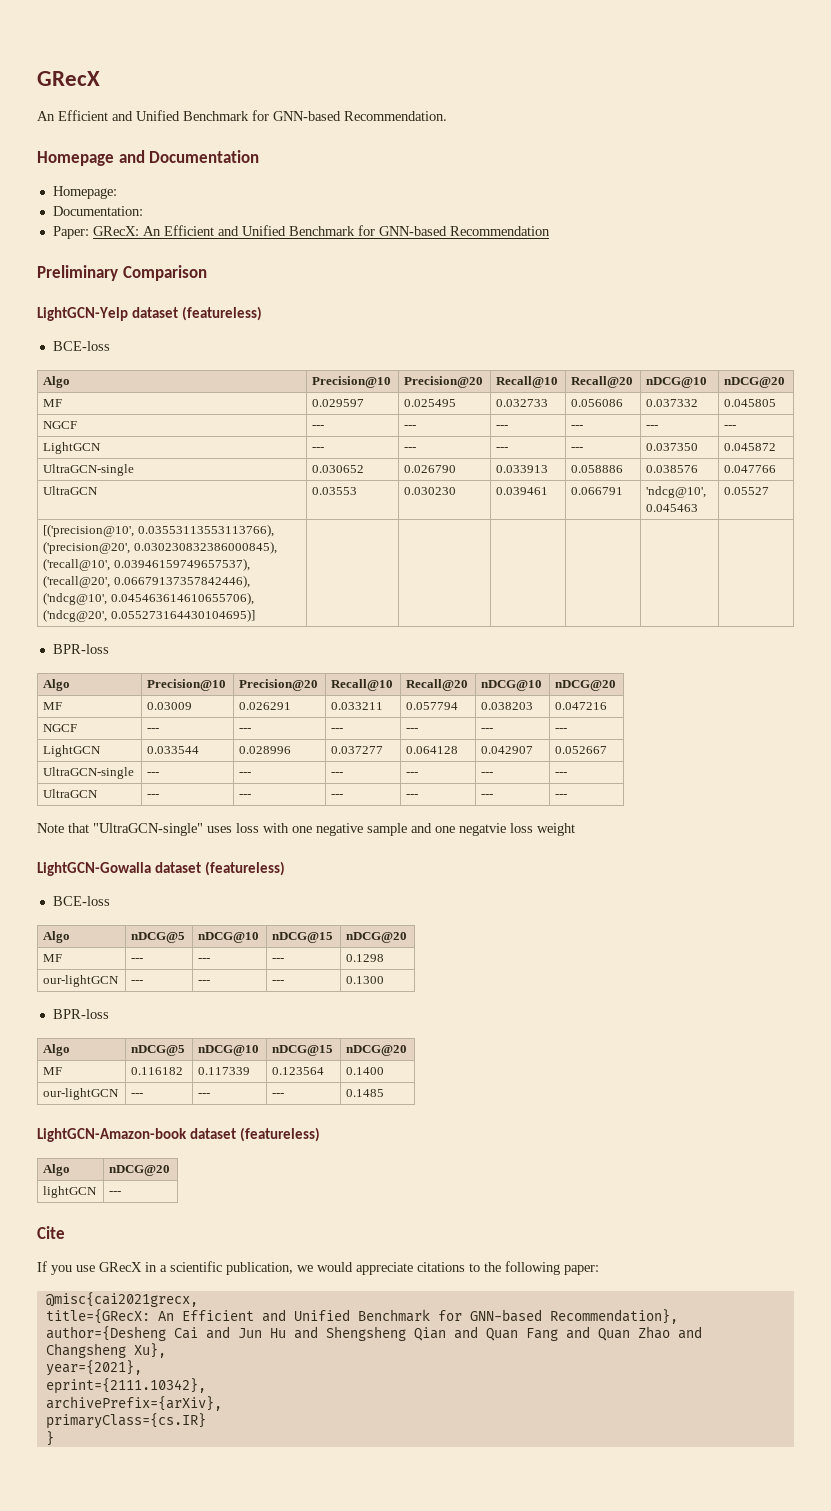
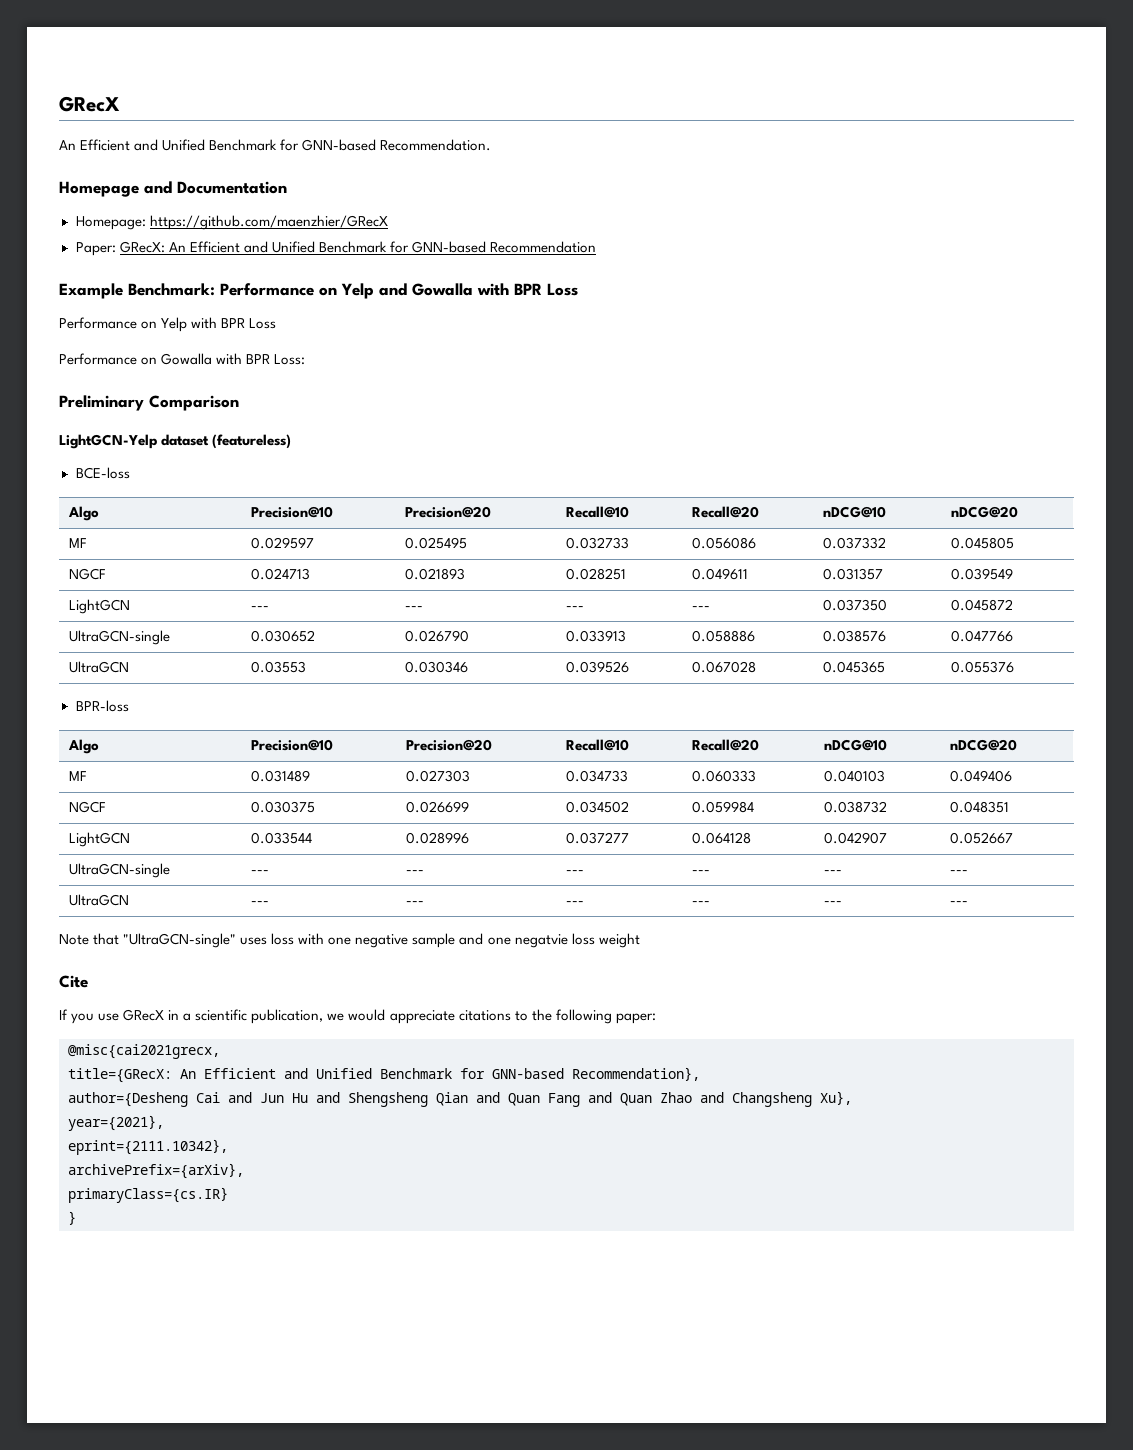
- Homepage:
- Documentation:
+ Homepage: https://github.com/maenzhier/GRecX
+ Example Benchmark: Performance on Yelp and Gowalla with BPR Loss
+ Performance on Yelp with BPR Loss
+ Performance on Gowalla with BPR Loss:
  MF | 0.029597 | 0.025495 | 0.032733 | 0.056086 | 0.037332 | 0.045805
- NGCF | --- | --- | --- | --- | --- | ---
+ NGCF | 0.024713 | 0.021893 | 0.028251 | 0.049611 | 0.031357 | 0.039549
- UltraGCN | 0.03553 | 0.030230 | 0.039461 | 0.066791 | 'ndcg@10', 0.045463 | 0.05527
- [('precision@10', 0.03553113553113766), ('precision@20', 0.030230832386000845), ('recall@10', 0.03946159749657537), ('recall@20', 0.06679137357842446), ('ndcg@10', 0.045463614610655706), ('ndcg@20', 0.055273164430104695)] | | | | | |
+ UltraGCN | 0.03553 | 0.030346 | 0.039526 | 0.067028 | 0.045365 | 0.055376
- MF | 0.03009 | 0.026291 | 0.033211 | 0.057794 | 0.038203 | 0.047216
- NGCF | --- | --- | --- | --- | --- | ---
+ MF | 0.031489 | 0.027303 | 0.034733 | 0.060333 | 0.040103 | 0.049406
+ NGCF | 0.030375 | 0.026699 | 0.034502 | 0.059984 | 0.038732 | 0.048351
- LightGCN-Gowalla dataset (featureless)
- BCE-loss
- Algo | nDCG@5 | nDCG@10 | nDCG@15 | nDCG@20
- MF | --- | --- | --- | 0.1298
- our-lightGCN | --- | --- | --- | 0.1300
- BPR-loss
- Algo | nDCG@5 | nDCG@10 | nDCG@15 | nDCG@20
- MF | 0.116182 | 0.117339 | 0.123564 | 0.1400
- our-lightGCN | --- | --- | --- | 0.1485
- LightGCN-Amazon-book dataset (featureless)
- Algo | nDCG@20
- lightGCN | ---

